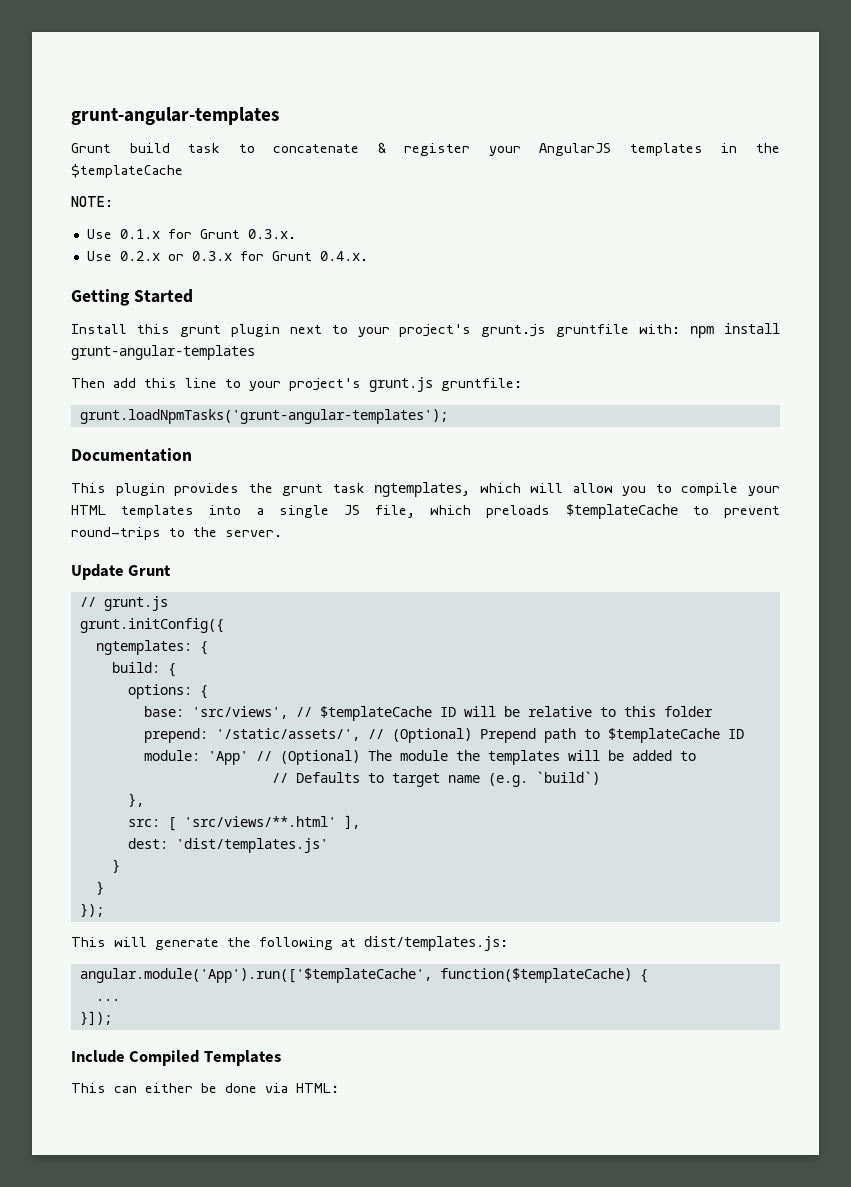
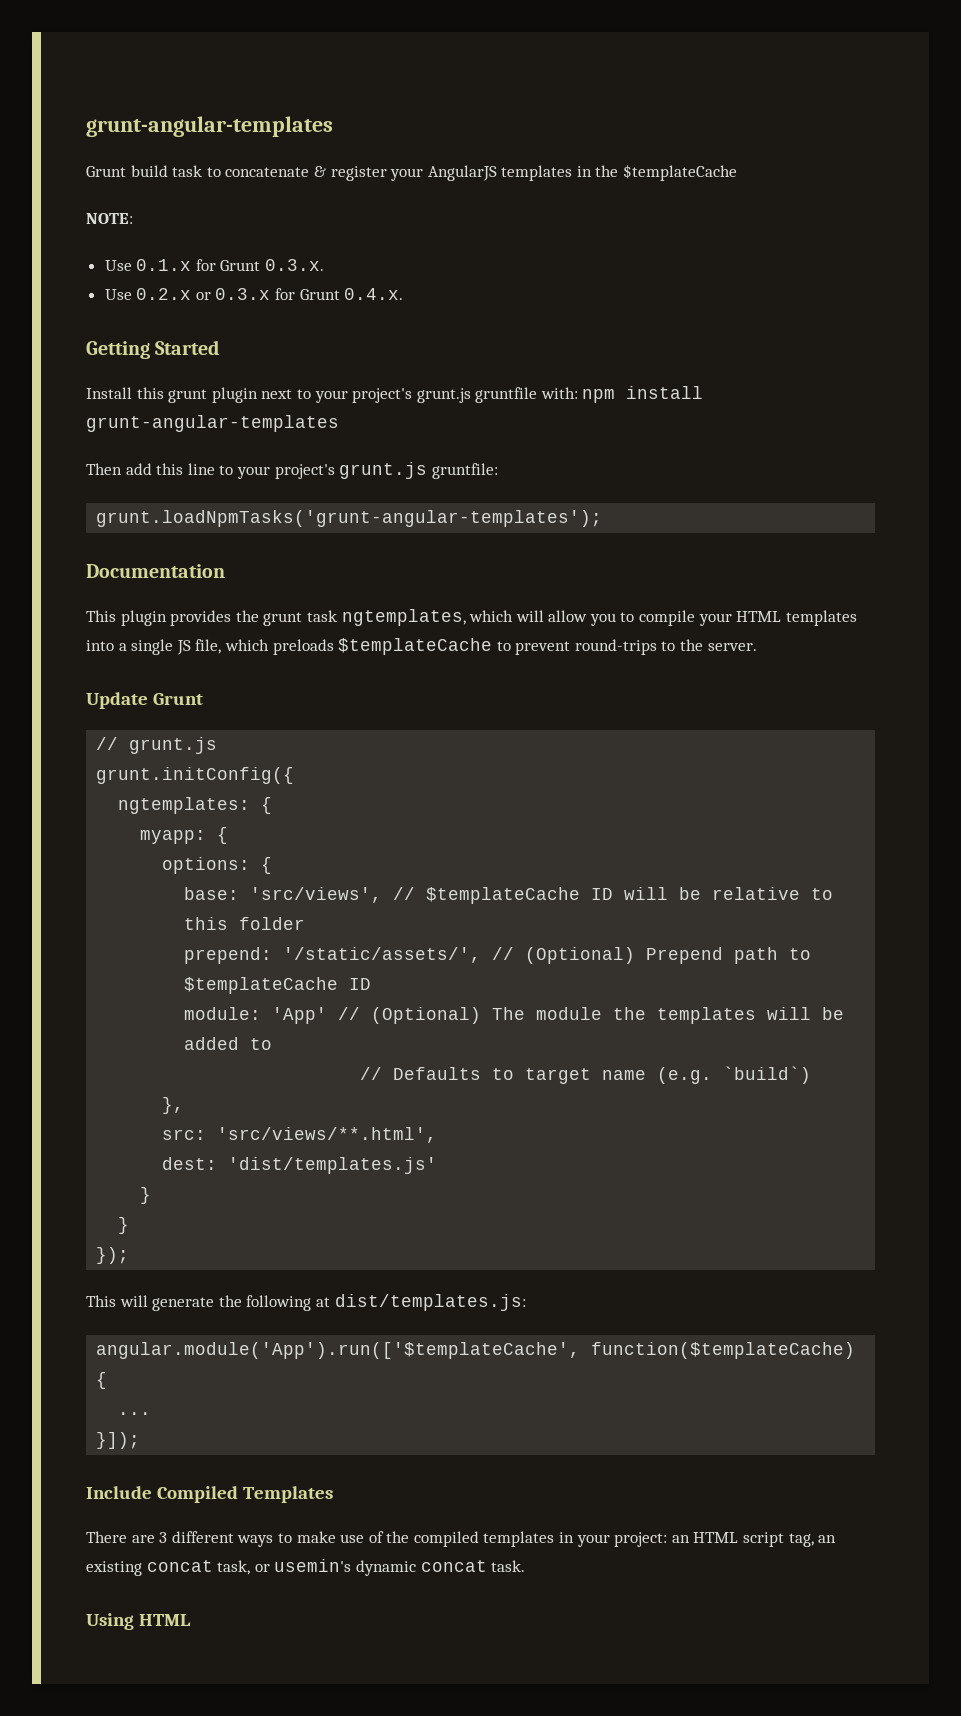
- build: {
+ myapp: {
- src: [ 'src/views/**.html' ],
+ src: 'src/views/**.html',
- This can either be done via HTML:
+ There are 3 different ways to make use of the compiled templates in your project: an HTML script tag, an existing concat task, or usemin's dynamic concat task.
+ Using HTML

